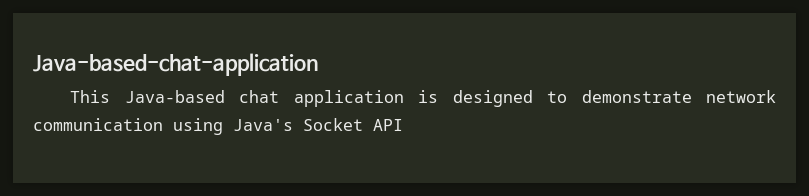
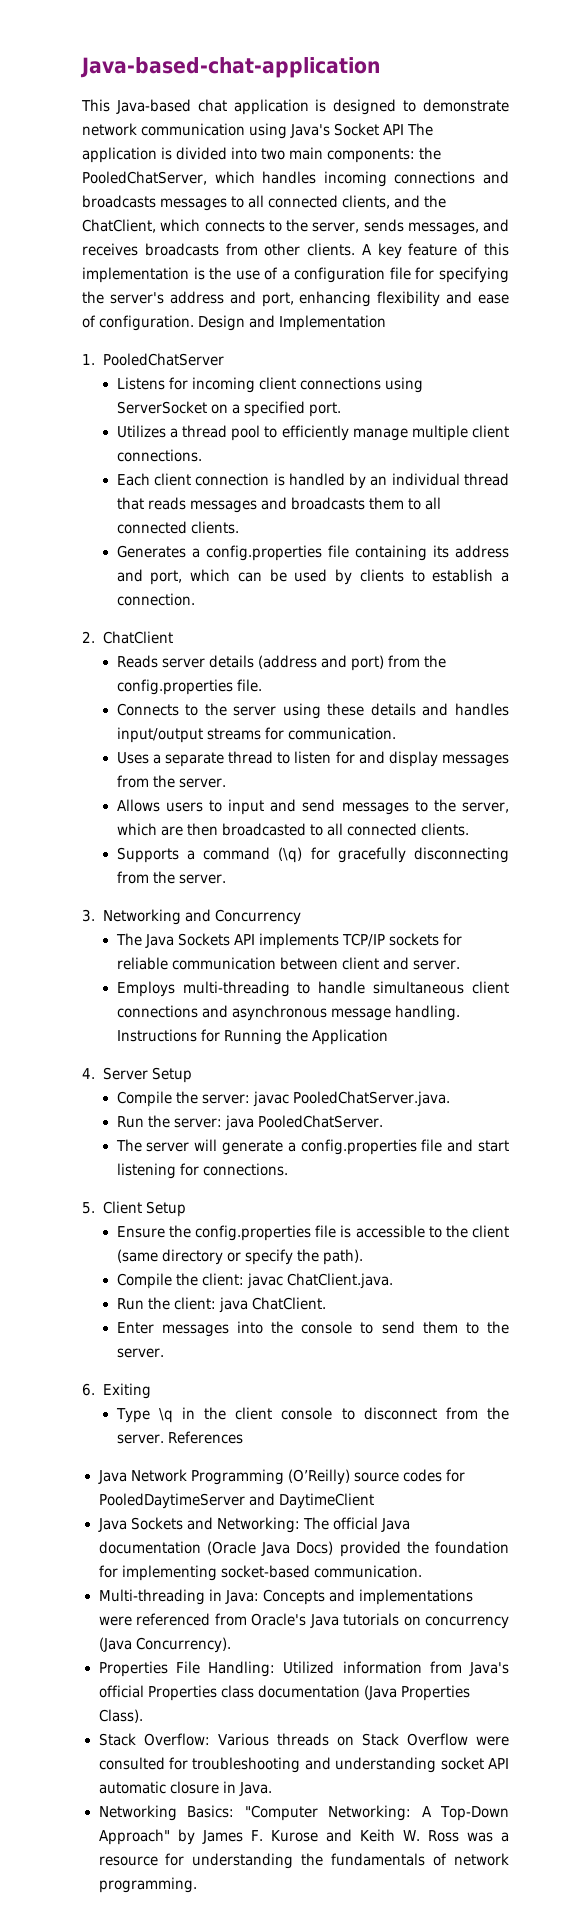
- This Java-based chat application is designed to demonstrate network communication using Java's Socket API
+ This Java-based chat application is designed to demonstrate network communication using Java's Socket API The application is divided into two main components: the PooledChatServer, which handles incoming connections and broadcasts messages to all connected clients, and the ChatClient, which connects to the server, sends messages, and receives broadcasts from other clients. A key feature of this implementation is the use of a configuration file for specifying the server's address and port, enhancing flexibility and ease of configuration. Design and Implementation
+ 1. PooledChatServer
+ Listens for incoming client connections using ServerSocket on a specified port.
+ Utilizes a thread pool to efficiently manage multiple client connections.
+ Each client connection is handled by an individual thread that reads messages and broadcasts them to all connected clients.
+ Generates a config.properties file containing its address and port, which can be used by clients to establish a connection.
+ 2. ChatClient
+ Reads server details (address and port) from the config.properties file.
+ Connects to the server using these details and handles input/output streams for communication.
+ Uses a separate thread to listen for and display messages from the server.
+ Allows users to input and send messages to the server, which are then broadcasted to all connected clients.
+ Supports a command (\q) for gracefully disconnecting from the server.
+ 3. Networking and Concurrency
+ The Java Sockets API implements TCP/IP sockets for reliable communication between client and server.
+ Employs multi-threading to handle simultaneous client connections and asynchronous message handling. Instructions for Running the Application
+ 4. Server Setup
+ Compile the server: javac PooledChatServer.java.
+ Run the server: java PooledChatServer.
+ The server will generate a config.properties file and start listening for connections.
+ 5. Client Setup
+ Ensure the config.properties file is accessible to the client (same directory or specify the path).
+ Compile the client: javac ChatClient.java.
+ Run the client: java ChatClient.
+ Enter messages into the console to send them to the server.
+ 6. Exiting
+ Type \q in the client console to disconnect from the server. References
+ Java Network Programming (O’Reilly) source codes for PooledDaytimeServer and DaytimeClient
+ Java Sockets and Networking: The official Java documentation (Oracle Java Docs) provided the foundation for implementing socket-based communication.
+ Multi-threading in Java: Concepts and implementations were referenced from Oracle's Java tutorials on concurrency (Java Concurrency).
+ Properties File Handling: Utilized information from Java's official Properties class documentation (Java Properties Class).
+ Stack Overflow: Various threads on Stack Overflow were consulted for troubleshooting and understanding socket API automatic closure in Java.
+ Networking Basics: "Computer Networking: A Top-Down Approach" by James F. Kurose and Keith W. Ross was a resource for understanding the fundamentals of network programming.

